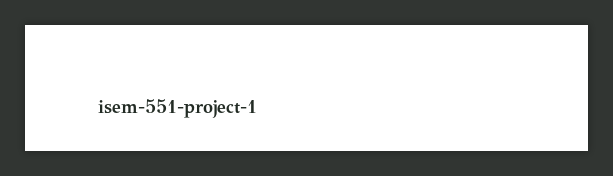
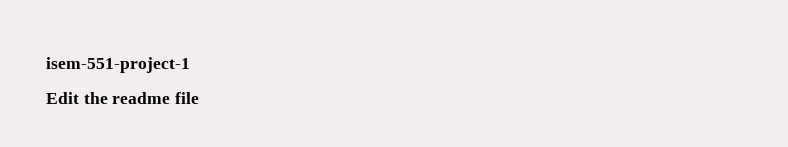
+ Edit the readme file

